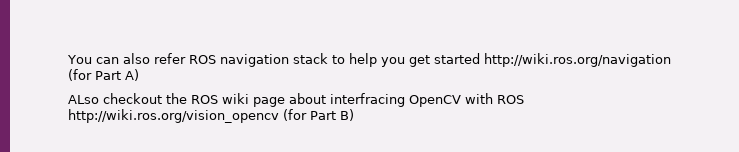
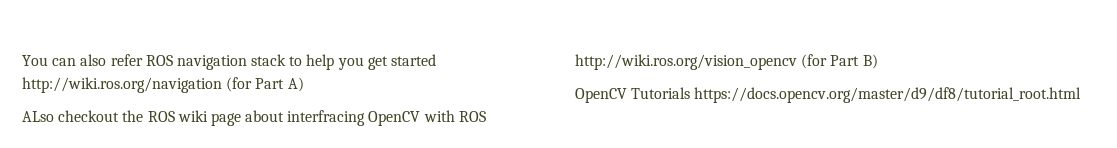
+ OpenCV Tutorials https://docs.opencv.org/master/d9/df8/tutorial_root.html

